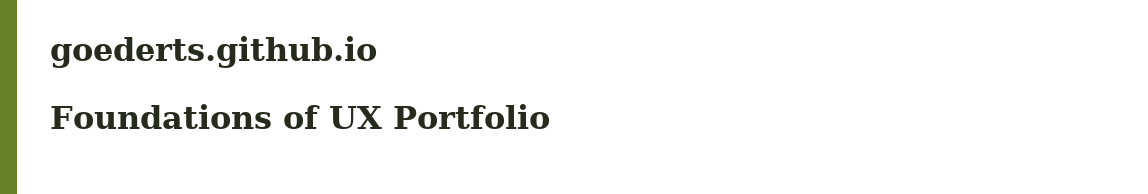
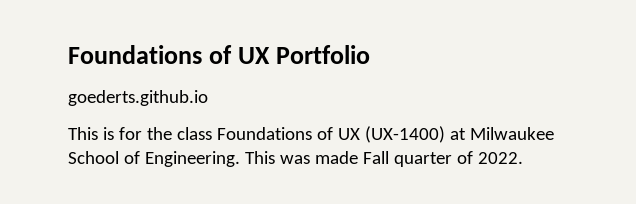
- goederts.github.io
+ goederts.github.io
+ This is for the class Foundations of UX (UX-1400) at Milwaukee School of Engineering. This was made Fall quarter of 2022.

